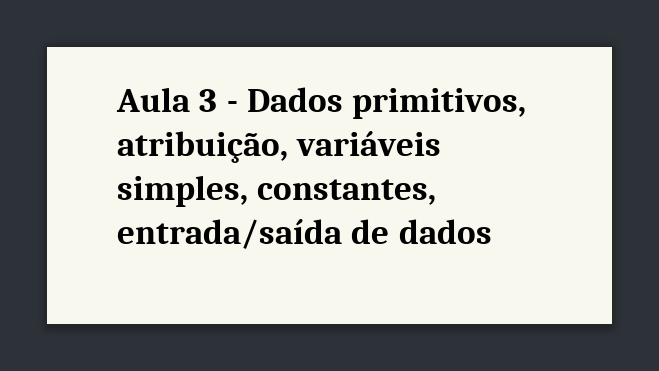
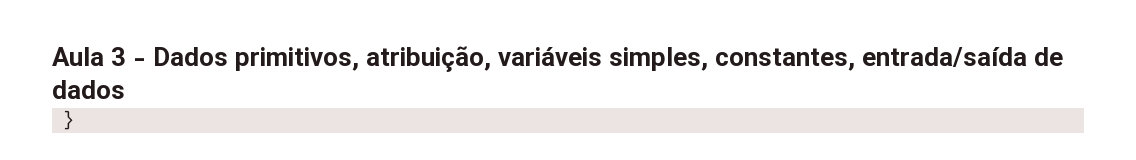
+ }

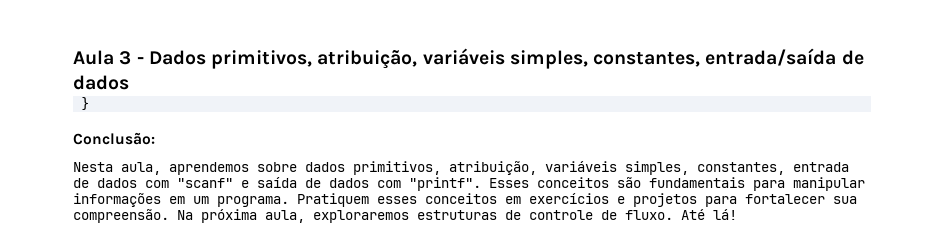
+ Conclusão:
+ Nesta aula, aprendemos sobre dados primitivos, atribuição, variáveis simples, constantes, entrada de dados com "scanf" e saída de dados com "printf". Esses conceitos são fundamentais para manipular informações em um programa. Pratiquem esses conceitos em exercícios e projetos para fortalecer sua compreensão. Na próxima aula, exploraremos estruturas de controle de fluxo. Até lá!

